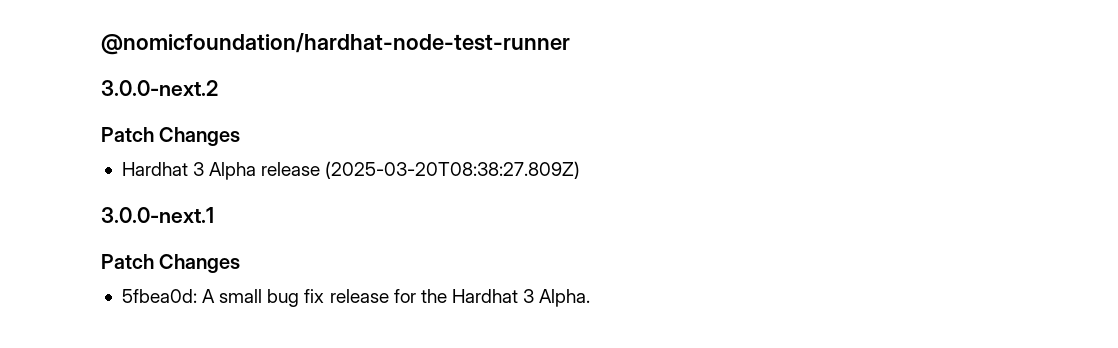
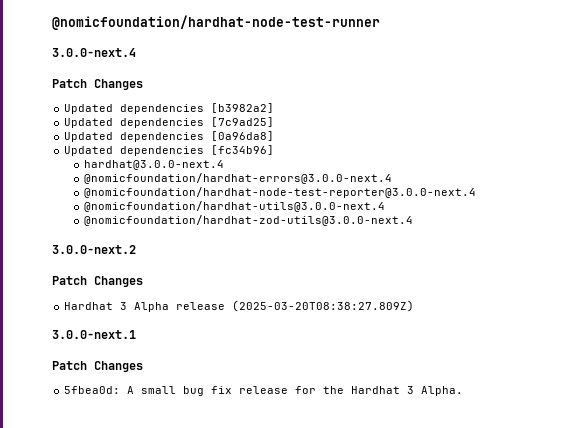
+ 3.0.0-next.4
+ Patch Changes
+ Updated dependencies [b3982a2]
+ Updated dependencies [7c9ad25]
+ Updated dependencies [0a96da8]
+ Updated dependencies [fc34b96]
+ hardhat@3.0.0-next.4
+ @nomicfoundation/hardhat-errors@3.0.0-next.4
+ @nomicfoundation/hardhat-node-test-reporter@3.0.0-next.4
+ @nomicfoundation/hardhat-utils@3.0.0-next.4
+ @nomicfoundation/hardhat-zod-utils@3.0.0-next.4

